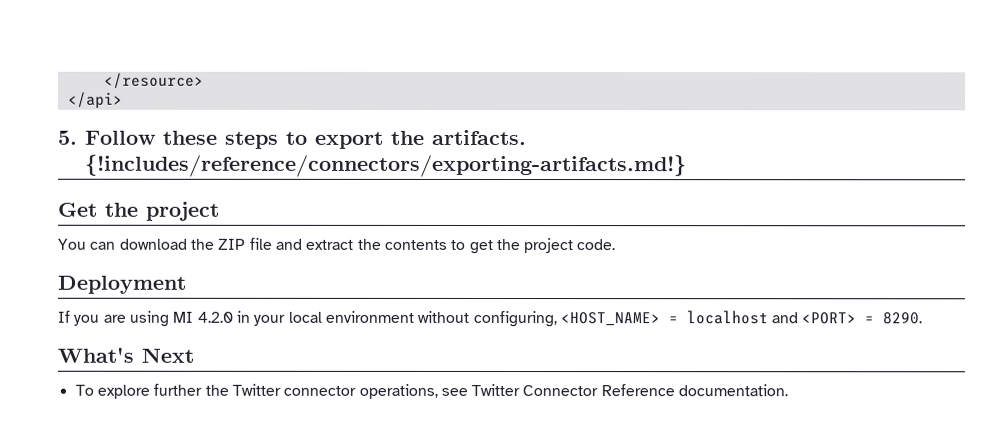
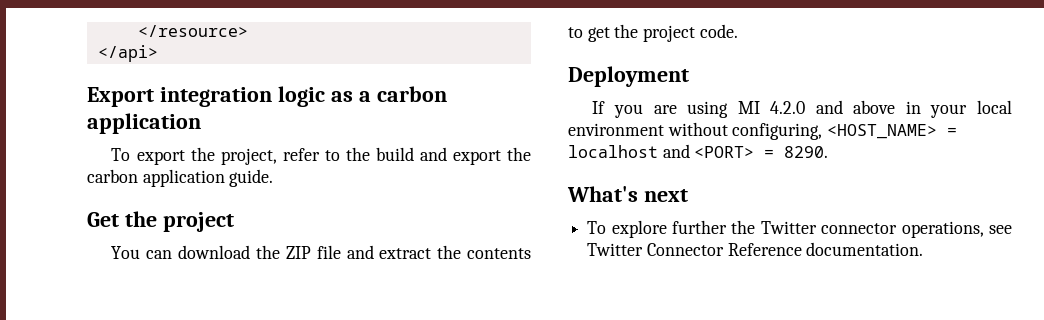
- 5. Follow these steps to export the artifacts. {!includes/reference/connectors/exporting-artifacts.md!}
+ Export integration logic as a carbon application
+ To export the project, refer to the build and export the carbon application guide.
- If you are using MI 4.2.0 in your local environment without configuring, <HOST_NAME> = localhost and <PORT> = 8290.
+ If you are using MI 4.2.0 and above in your local environment without configuring, <HOST_NAME> = localhost and <PORT> = 8290.
- What's Next
+ What's next

